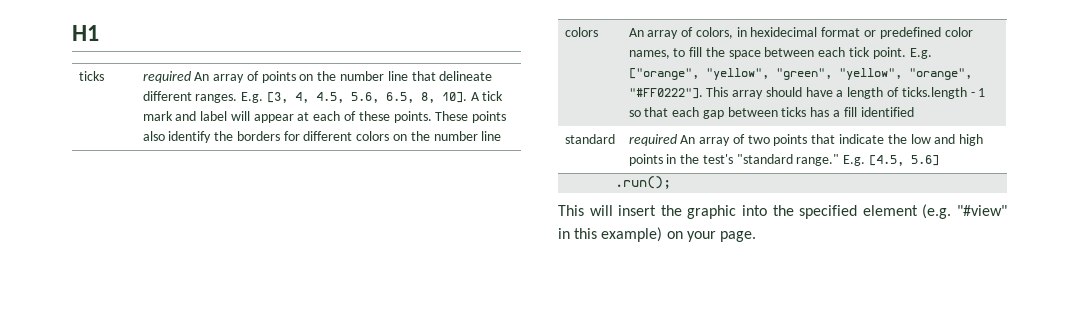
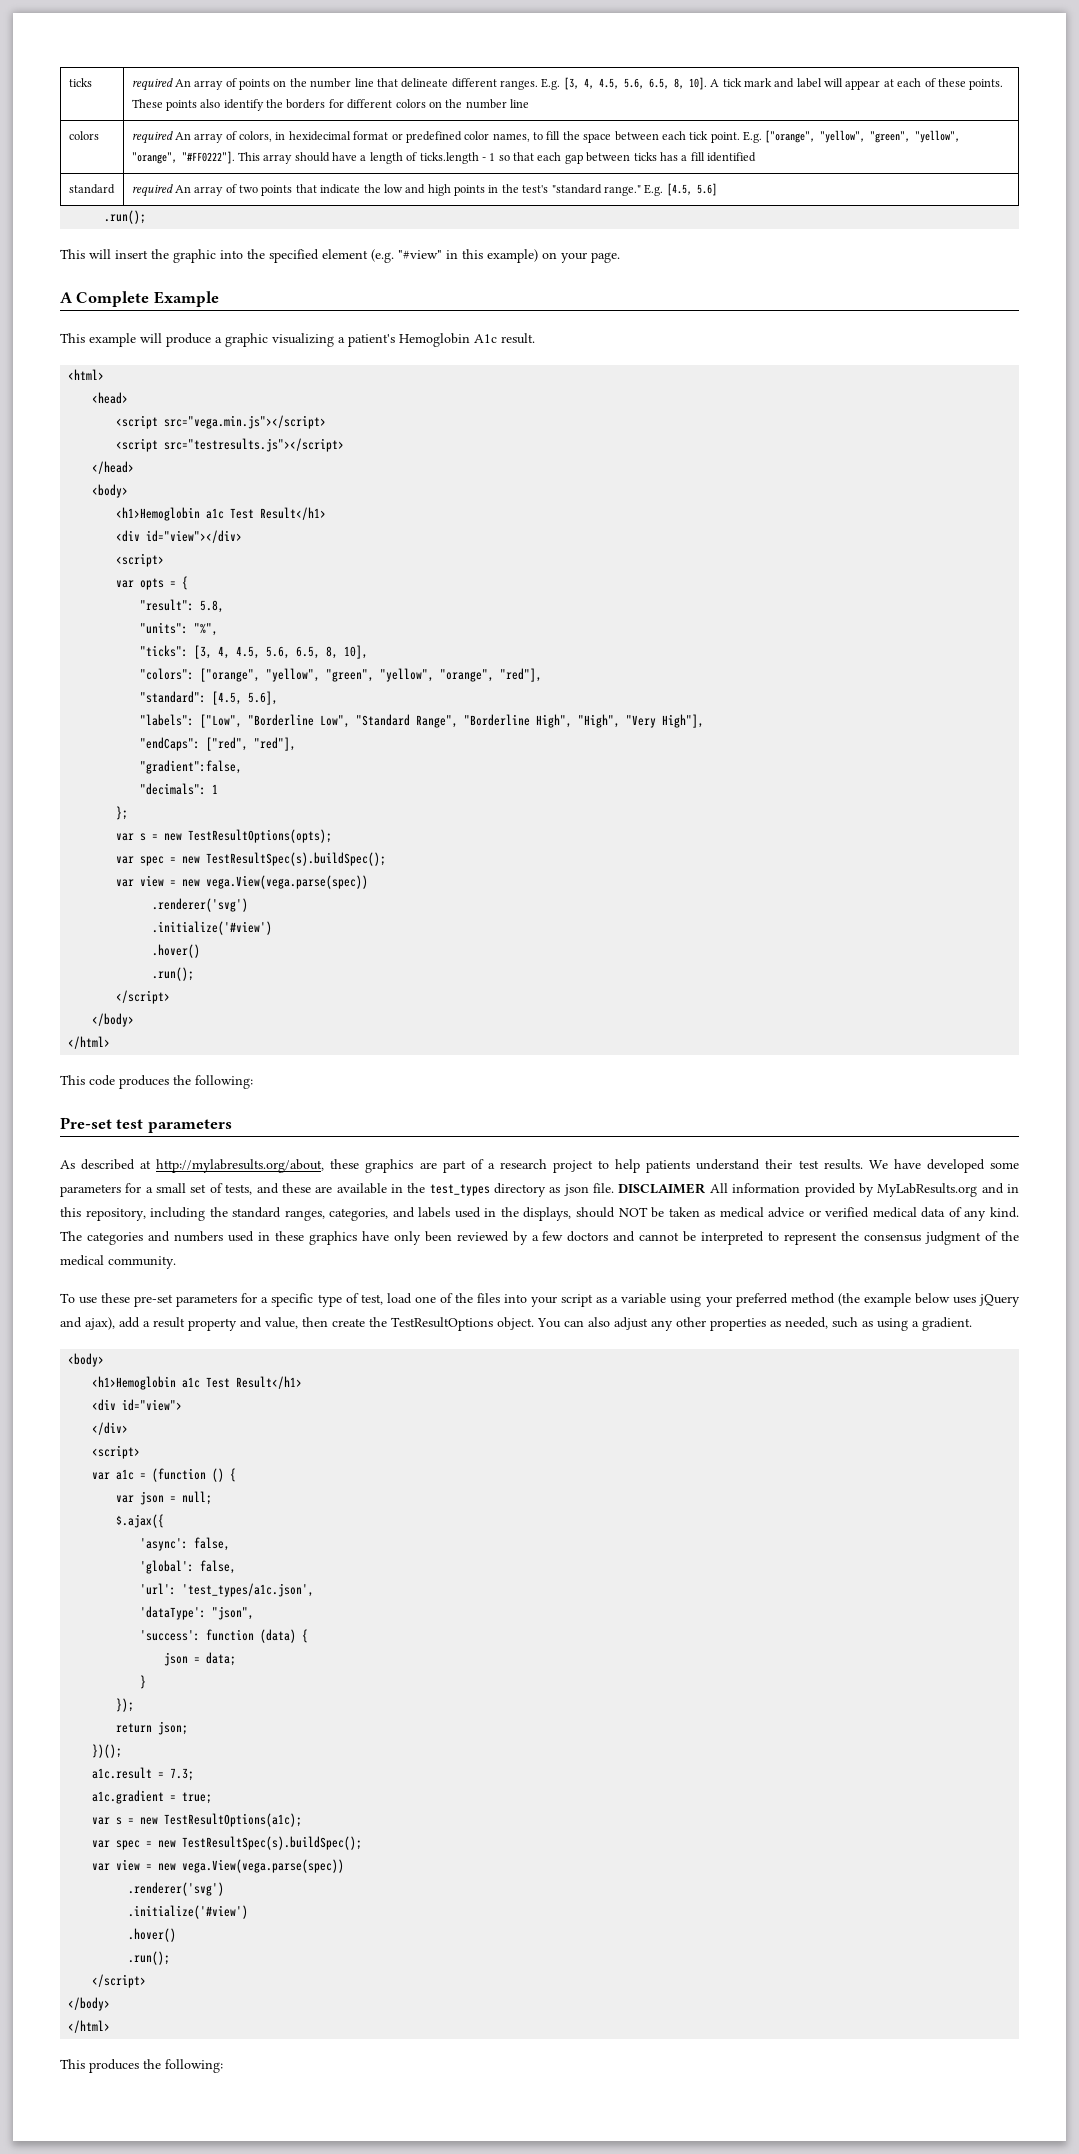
- H1
- An array of colors, in hexidecimal format or predefined color names, to fill the space between each tick point.
+ required An array of colors, in hexidecimal format or predefined color names, to fill the space between each tick point.
+ A Complete Example
+ This example will produce a graphic visualizing a patient's Hemoglobin A1c result.
+ <html>
+ <head>
+ <script src="vega.min.js"></script>
+ <script src="testresults.js"></script>
+ </head>
+ <body>
+ <h1>Hemoglobin a1c Test Result</h1>
+ <div id="view"></div>
+ <script>
+ var opts = {
+ "result": 5.8,
+ "units": "%",
+ "ticks": [3, 4, 4.5, 5.6, 6.5, 8, 10],
+ "colors": ["orange", "yellow", "green", "yellow", "orange", "red"],
+ "standard": [4.5, 5.6],
+ "labels": ["Low", "Borderline Low", "Standard Range", "Borderline High", "High", "Very High"],
+ "endCaps": ["red", "red"],
+ "gradient":false,
+ "decimals": 1
+ };
+ var s = new TestResultOptions(opts);
+ var spec = new TestResultSpec(s).buildSpec();
+ var view = new vega.View(vega.parse(spec))
+ .renderer('svg')
+ .initialize('#view')
+ .hover()
+ .run();
+ </script>
+ </body>
+ </html>
+ This code produces the following:
+ Pre-set test parameters
+ As described at http://mylabresults.org/about, these graphics are part of a research project to help patients understand their test results. We have developed some parameters for a small set of tests, and these are available in the test_types directory as json file. DISCLAIMER All information provided by MyLabResults.org and in this repository, including the standard ranges, categories, and labels used in the displays, should NOT be taken as medical advice or verified medical data of any kind. The categories and numbers used in these graphics have only been reviewed by a few doctors and cannot be interpreted to represent the consensus judgment of the medical community.
+ To use these pre-set parameters for a specific type of test, load one of the files into your script as a variable using your preferred method (the example below uses jQuery and ajax), add a result property and value, then create the TestResultOptions object. You can also adjust any other properties as needed, such as using a gradient.
+ <body>
+ <h1>Hemoglobin a1c Test Result</h1>
+ <div id="view">
+ </div>
+ <script>
+ var a1c = (function () {
+ var json = null;
+ $.ajax({
+ 'async': false,
+ 'global': false,
+ 'url': 'test_types/a1c.json',
+ 'dataType': "json",
+ 'success': function (data) {
+ json = data;
+ }
+ });
+ return json;
+ })();
+ a1c.result = 7.3;
+ a1c.gradient = true;
+ var s = new TestResultOptions(a1c);
+ var spec = new TestResultSpec(s).buildSpec();
+ var view = new vega.View(vega.parse(spec))
+ .renderer('svg')
+ .initialize('#view')
+ .hover()
+ .run();
+ </script>
+ </body>
+ </html>
+ This produces the following:

